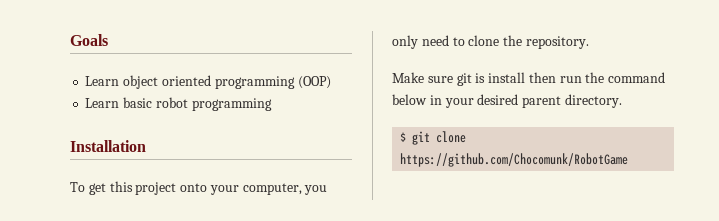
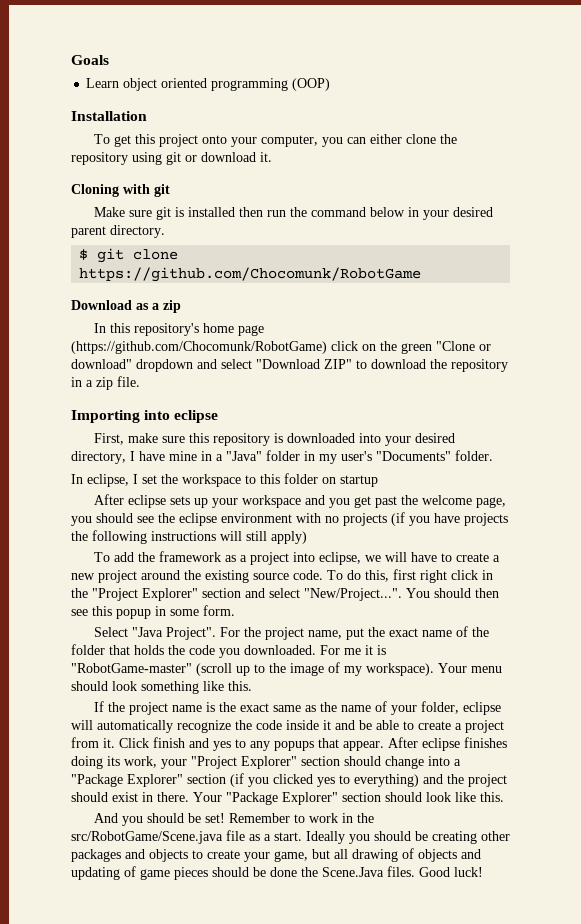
- Learn basic robot programming
- To get this project onto your computer, you only need to clone the repository.
+ To get this project onto your computer, you can either clone the repository using git or download it.
+ Cloning with git
- Make sure git is install then run the command below in your desired parent directory.
+ Make sure git is installed then run the command below in your desired parent directory.
+ Download as a zip
+ In this repository's home page (https://github.com/Chocomunk/RobotGame) click on the green "Clone or download" dropdown and select "Download ZIP" to download the repository in a zip file.
+ Importing into eclipse
+ First, make sure this repository is downloaded into your desired directory, I have mine in a "Java" folder in my user's "Documents" folder.
+ In eclipse, I set the workspace to this folder on startup
+ After eclipse sets up your workspace and you get past the welcome page, you should see the eclipse environment with no projects (if you have projects the following instructions will still apply)
+ To add the framework as a project into eclipse, we will have to create a new project around the existing source code. To do this, first right click in the "Project Explorer" section and select "New/Project...". You should then see this popup in some form.
+ Select "Java Project". For the project name, put the exact name of the folder that holds the code you downloaded. For me it is "RobotGame-master" (scroll up to the image of my workspace). Your menu should look something like this.
+ If the project name is the exact same as the name of your folder, eclipse will automatically recognize the code inside it and be able to create a project from it. Click finish and yes to any popups that appear. After eclipse finishes doing its work, your "Project Explorer" section should change into a "Package Explorer" section (if you clicked yes to everything) and the project should exist in there. Your "Package Explorer" section should look like this.
+ And you should be set! Remember to work in the src/RobotGame/Scene.java file as a start. Ideally you should be creating other packages and objects to create your game, but all drawing of objects and updating of game pieces should be done the Scene.Java files. Good luck!

